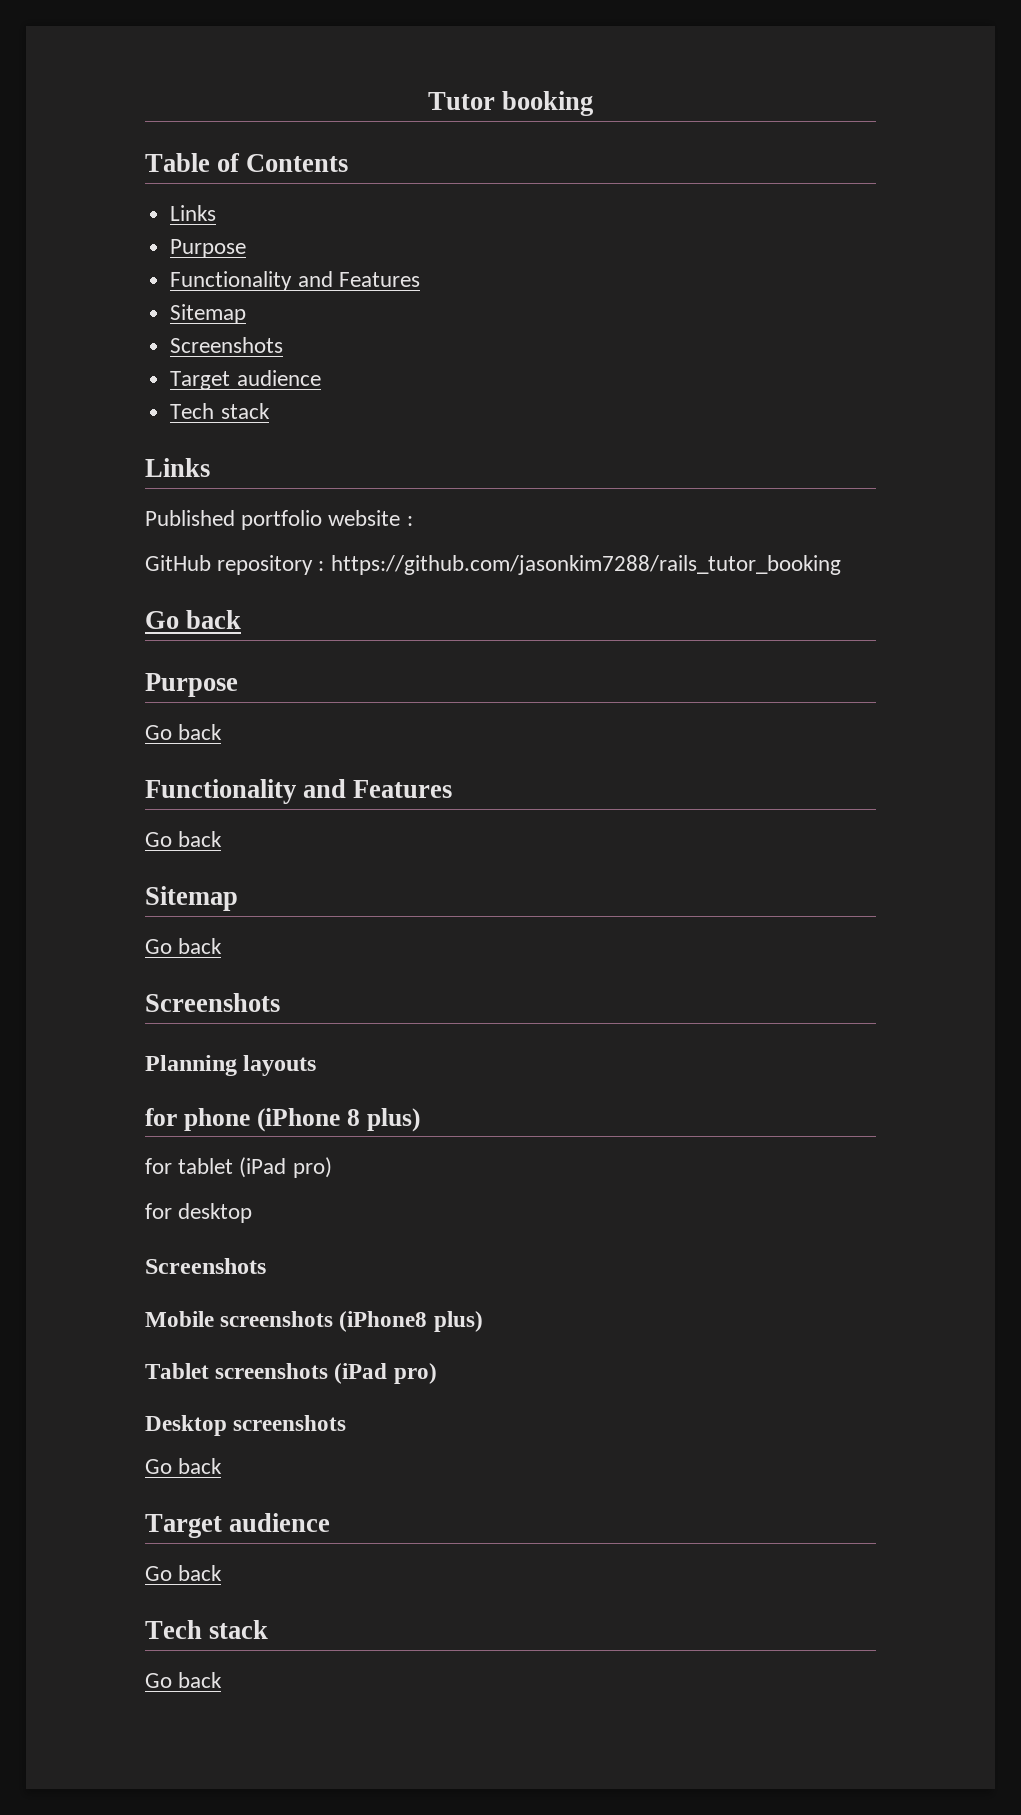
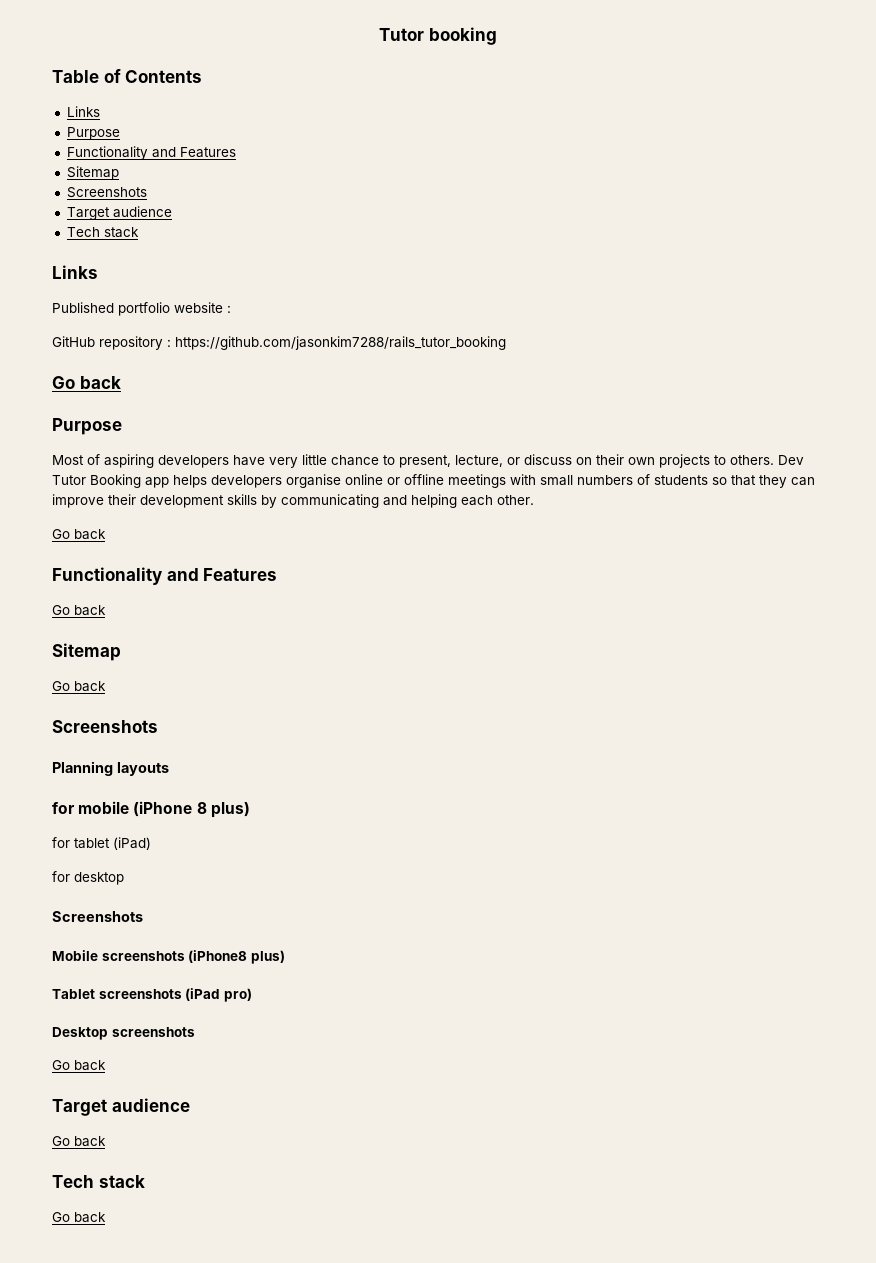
+ Most of aspiring developers have very little chance to present, lecture, or discuss on their own projects to others. Dev Tutor Booking app helps developers organise online or offline meetings with small numbers of students so that they can improve their development skills by communicating and helping each other.
- for phone (iPhone 8 plus)
+ for mobile (iPhone 8 plus)
- for tablet (iPad pro)
+ for tablet (iPad)

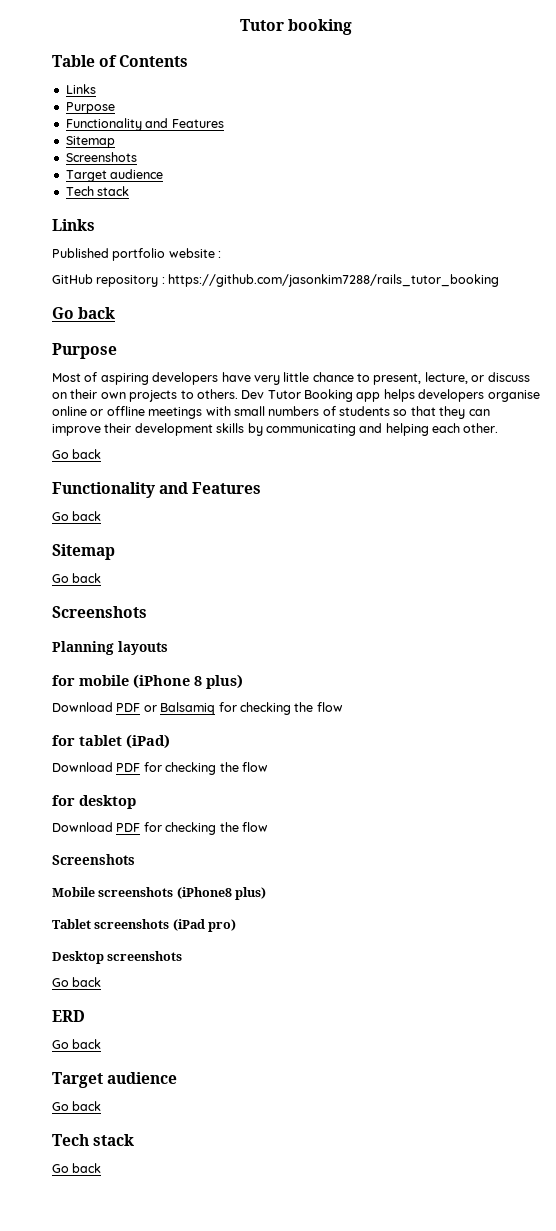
+ Download PDF or Balsamiq for checking the flow
  for tablet (iPad)
+ Download PDF for checking the flow
  for desktop
+ Download PDF for checking the flow
+ ERD
+ Go back

